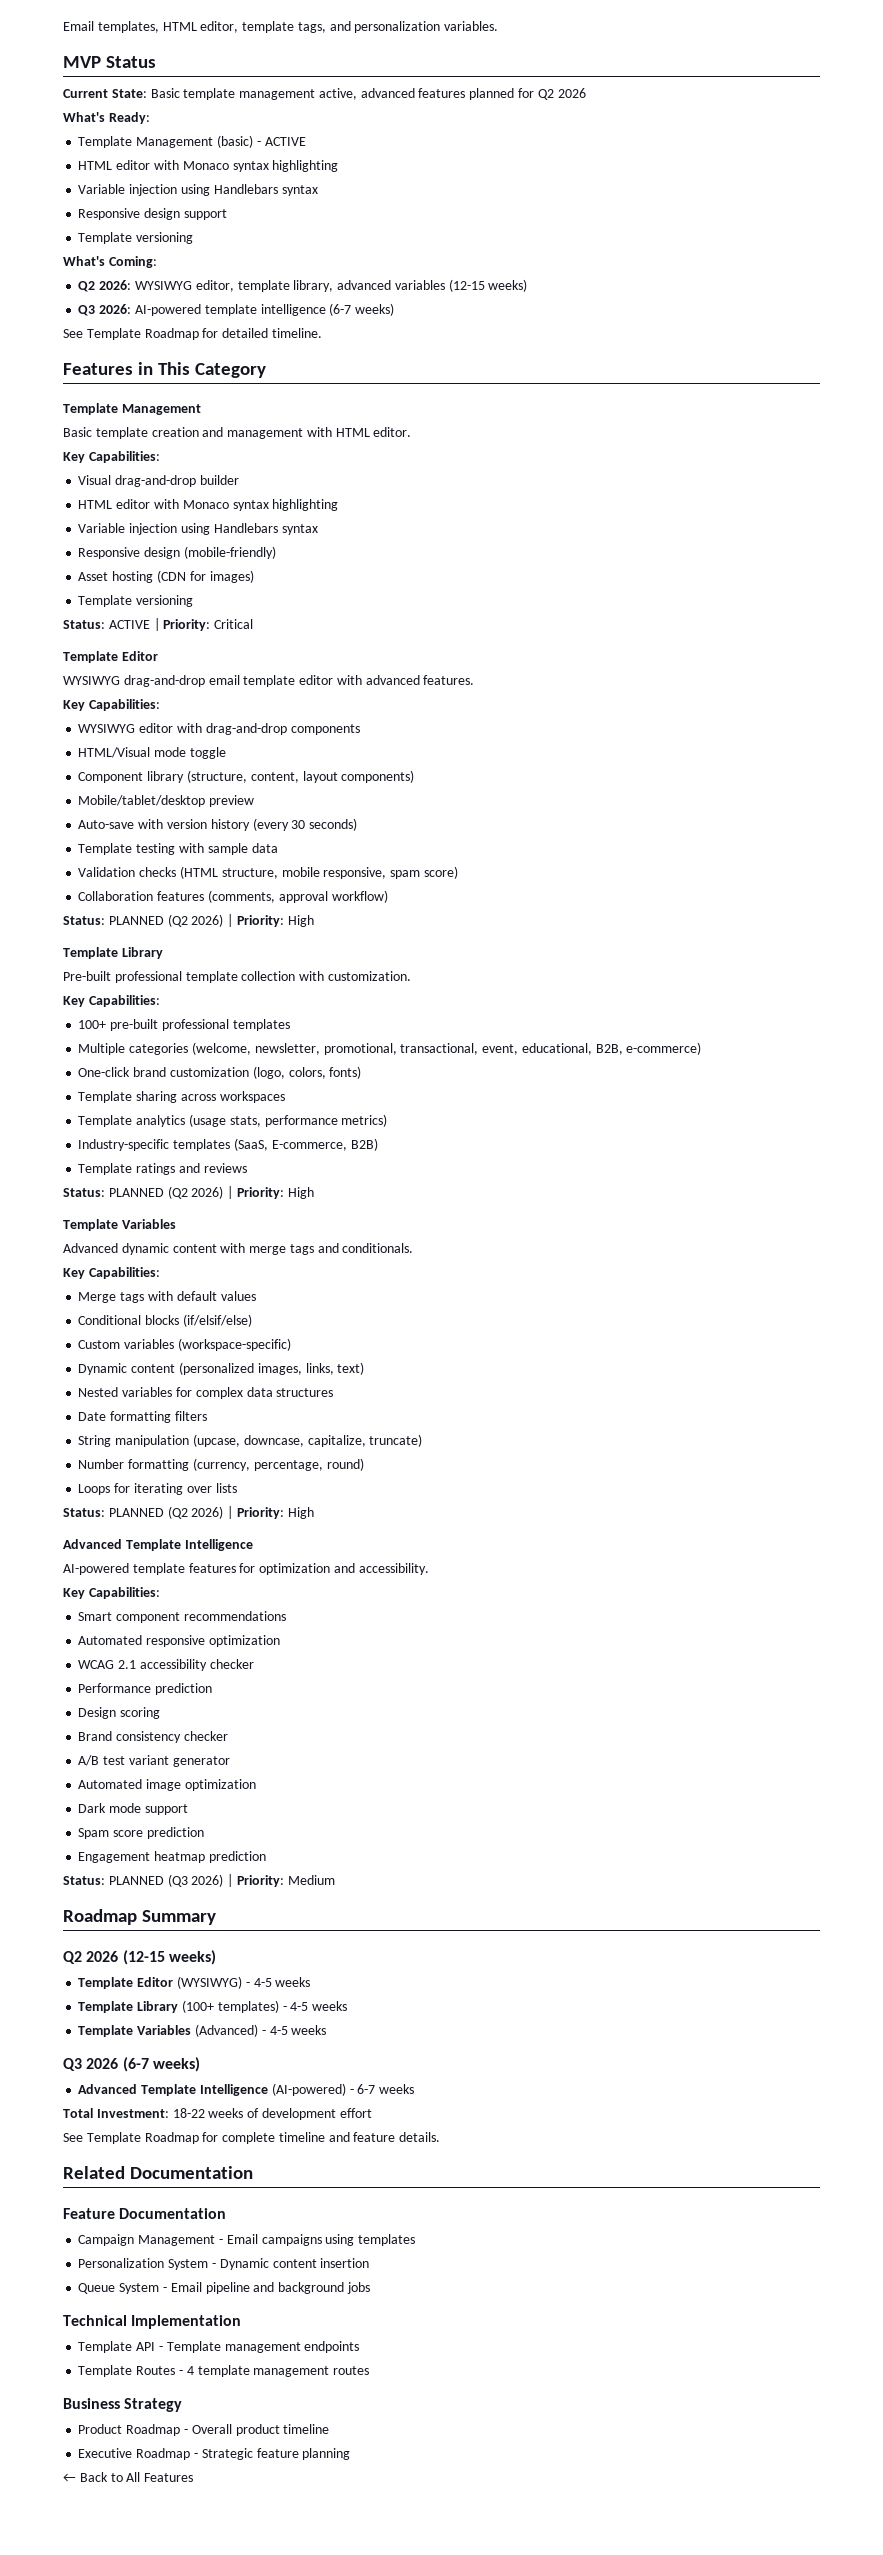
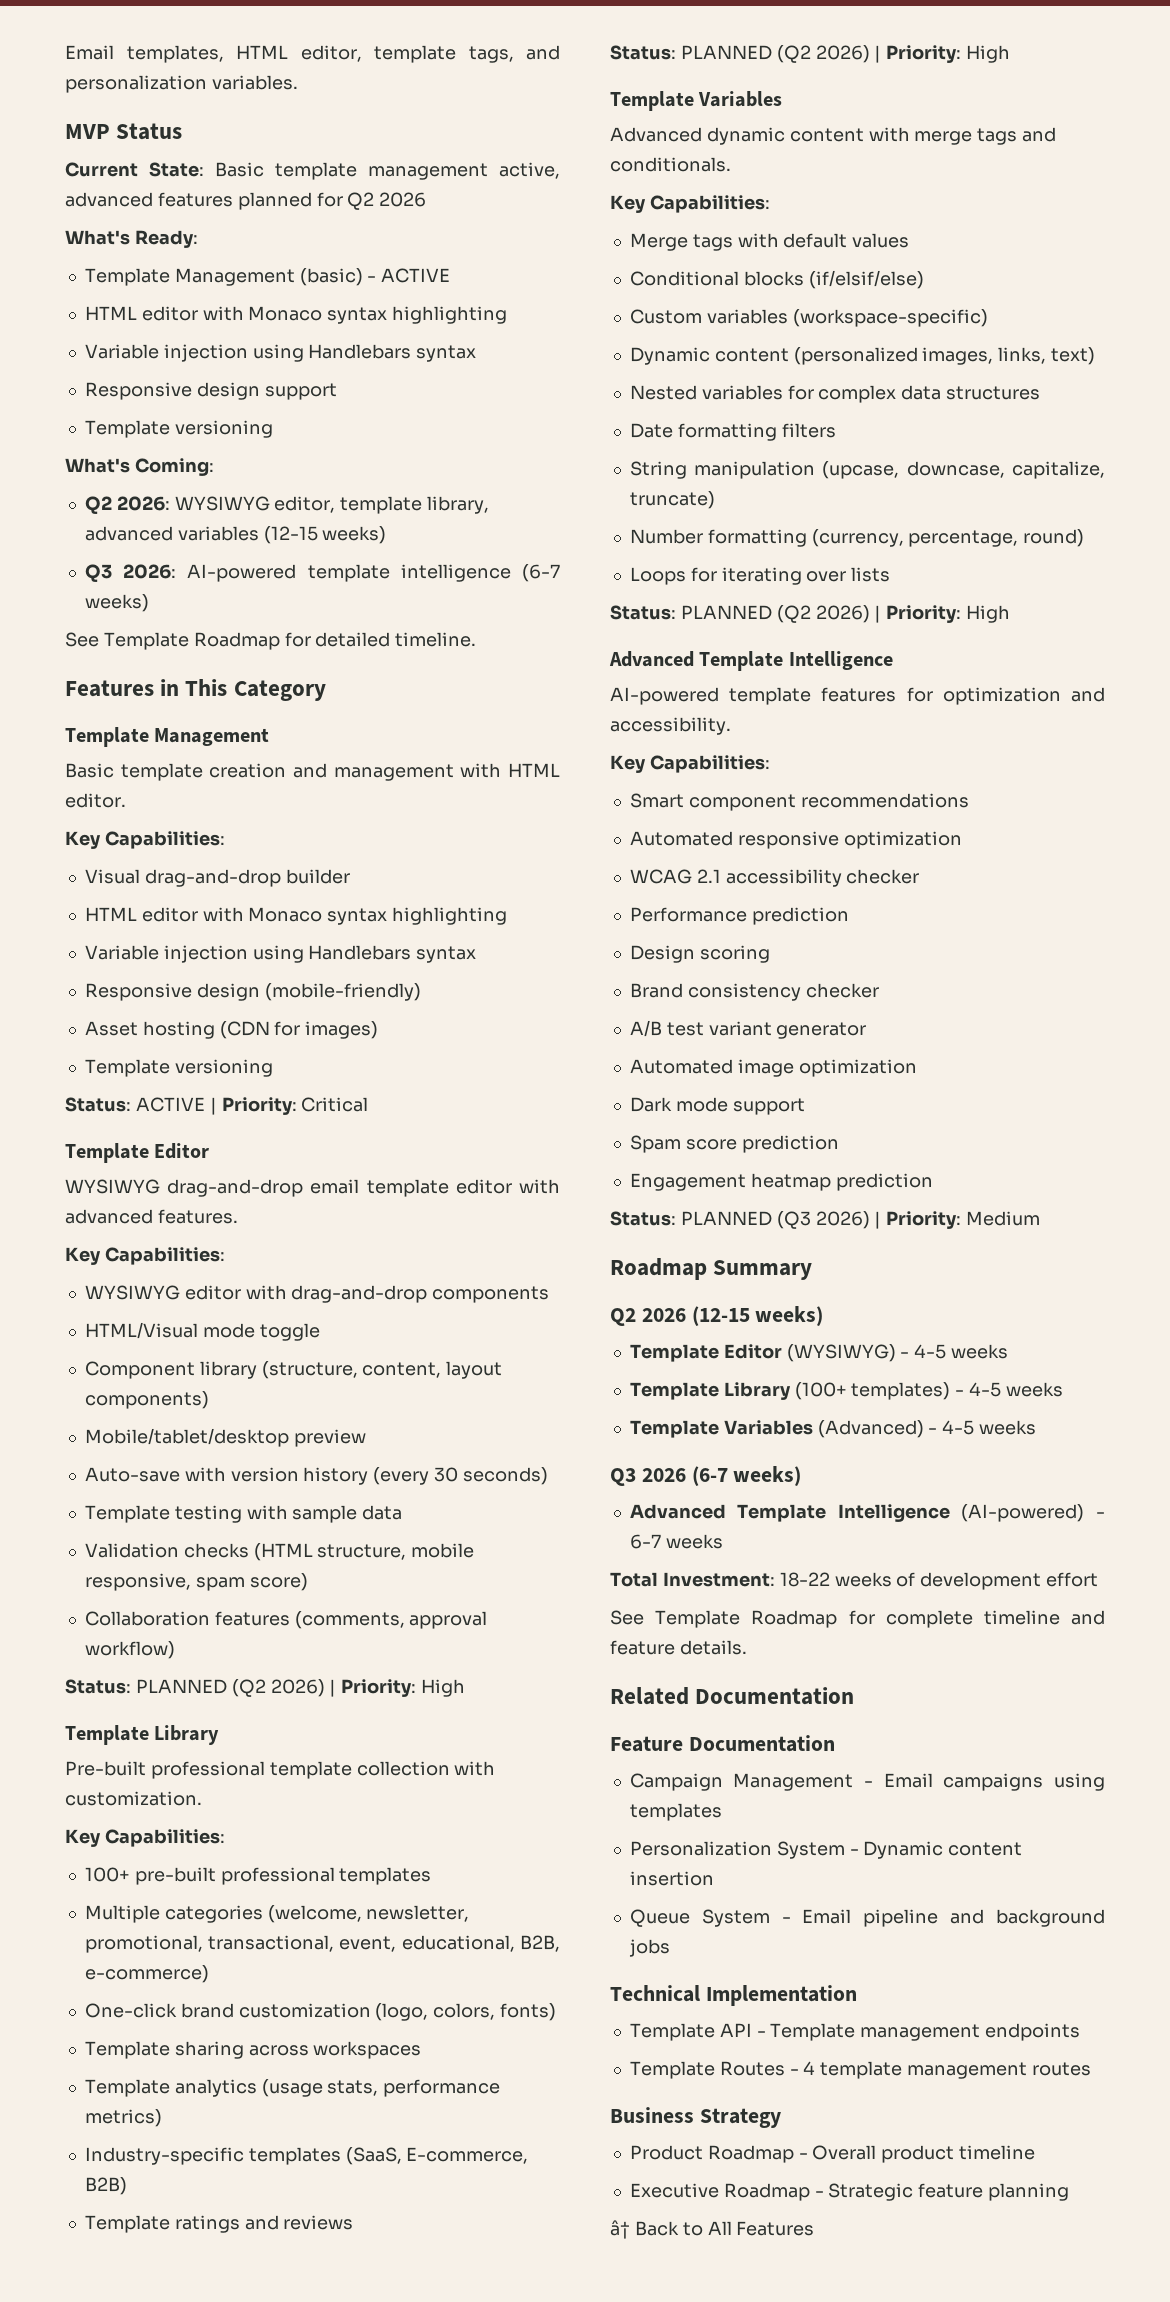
- ← Back to All Features
+ â† Back to All Features

